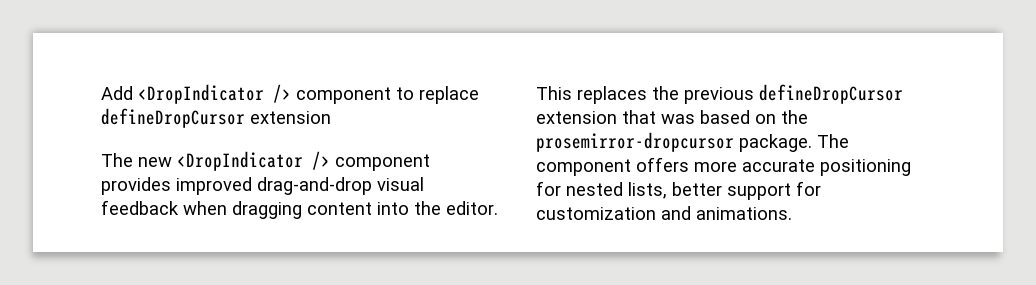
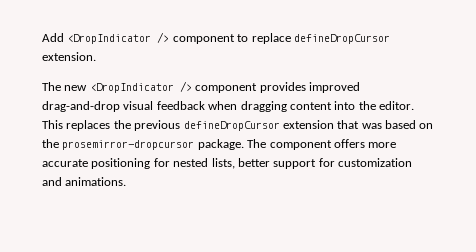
- Add <DropIndicator /> component to replace defineDropCursor extension
+ Add <DropIndicator /> component to replace defineDropCursor extension.

